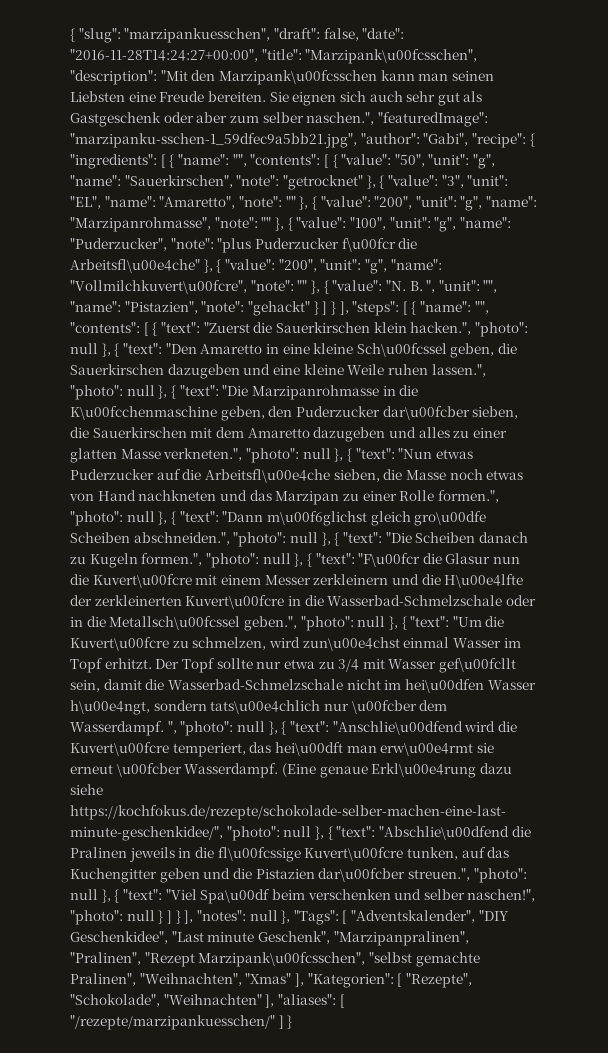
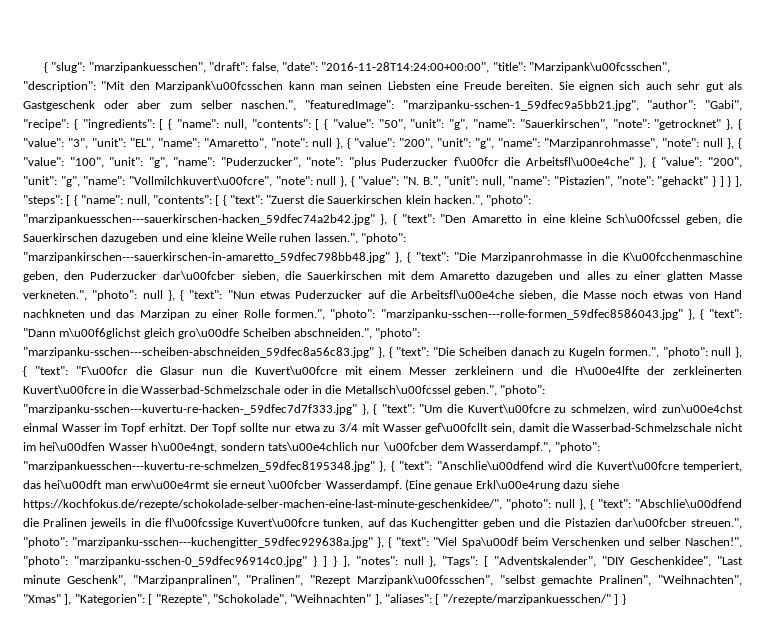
- { "slug": "marzipankuesschen", "draft": false, "date": "2016-11-28T14:24:27+00:00", "title": "Marzipank\u00fcsschen", "description": "Mit den Marzipank\u00fcsschen kann man seinen Liebsten eine Freude bereiten.
+ { "slug": "marzipankuesschen", "draft": false, "date": "2016-11-28T14:24:00+00:00", "title": "Marzipank\u00fcsschen", "description": "Mit den Marzipank\u00fcsschen kann man seinen Liebsten eine Freude bereiten.
- { "ingredients": [ { "name": "", "contents":
+ { "ingredients": [ { "name": null, "contents":
- "Amaretto", "note": "" }, { "value":
+ "Amaretto", "note": null }, { "value":
- "Marzipanrohmasse", "note": "" }, { "value":
+ "Marzipanrohmasse", "note": null }, { "value":
- "Vollmilchkuvert\u00fcre", "note": "" }, { "value":
+ "Vollmilchkuvert\u00fcre", "note": null }, { "value":
- "N. B. ", "unit": "", "name":
+ "N. B.", "unit": null, "name":
- "gehackt" } ] } ], "steps": [ { "name": "", "contents":
+ "gehackt" } ] } ], "steps": [ { "name": null, "contents":
- "Zuerst die Sauerkirschen klein hacken.", "photo": null }, { "text":
+ "Zuerst die Sauerkirschen klein hacken.", "photo": "marzipankuesschen---sauerkirschen-hacken_59dfec74a2b42.jpg" }, { "text":
- "Den Amaretto in eine kleine Sch\u00fcssel geben, die Sauerkirschen dazugeben und eine kleine Weile ruhen lassen.", "photo": null }, { "text":
+ "Den Amaretto in eine kleine Sch\u00fcssel geben, die Sauerkirschen dazugeben und eine kleine Weile ruhen lassen.", "photo": "marzipankirschen---sauerkirschen-in-amaretto_59dfec798bb48.jpg" }, { "text":
- "Nun etwas Puderzucker auf die Arbeitsfl\u00e4che sieben, die Masse noch etwas von Hand nachkneten und das Marzipan zu einer Rolle formen.", "photo": null }, { "text":
+ "Nun etwas Puderzucker auf die Arbeitsfl\u00e4che sieben, die Masse noch etwas von Hand nachkneten und das Marzipan zu einer Rolle formen.", "photo": "marzipanku-sschen---rolle-formen_59dfec8586043.jpg" }, { "text":
- "Dann m\u00f6glichst gleich gro\u00dfe Scheiben abschneiden.", "photo": null }, { "text":
+ "Dann m\u00f6glichst gleich gro\u00dfe Scheiben abschneiden.", "photo": "marzipanku-sschen---scheiben-abschneiden_59dfec8a56c83.jpg" }, { "text":
- "F\u00fcr die Glasur nun die Kuvert\u00fcre mit einem Messer zerkleinern und die H\u00e4lfte der zerkleinerten Kuvert\u00fcre in die Wasserbad-Schmelzschale oder in die Metallsch\u00fcssel geben.", "photo": null }, { "text":
+ "F\u00fcr die Glasur nun die Kuvert\u00fcre mit einem Messer zerkleinern und die H\u00e4lfte der zerkleinerten Kuvert\u00fcre in die Wasserbad-Schmelzschale oder in die Metallsch\u00fcssel geben.", "photo": "marzipanku-sschen---kuvertu-re-hacken-_59dfec7d7f333.jpg" }, { "text":
- Der Topf sollte nur etwa zu 3/4 mit Wasser gef\u00fcllt sein, damit die Wasserbad-Schmelzschale nicht im hei\u00dfen Wasser h\u00e4ngt, sondern tats\u00e4chlich nur \u00fcber dem Wasserdampf. ", "photo": null }, { "text": "Anschlie\u00dfend wird die Kuvert\u00fcre temperiert, das hei\u00dft man erw\u00e4rmt sie erneut \u00fcber Wasserdampf.
+ Der Topf sollte nur etwa zu 3/4 mit Wasser gef\u00fcllt sein, damit die Wasserbad-Schmelzschale nicht im hei\u00dfen Wasser h\u00e4ngt, sondern tats\u00e4chlich nur \u00fcber dem Wasserdampf.", "photo": "marzipankuesschen---kuvertu-re-schmelzen_59dfec8195348.jpg" }, { "text": "Anschlie\u00dfend wird die Kuvert\u00fcre temperiert, das hei\u00dft man erw\u00e4rmt sie erneut \u00fcber Wasserdampf.
- "Abschlie\u00dfend die Pralinen jeweils in die fl\u00fcssige Kuvert\u00fcre tunken, auf das Kuchengitter geben und die Pistazien dar\u00fcber streuen.", "photo": null }, { "text":
+ "Abschlie\u00dfend die Pralinen jeweils in die fl\u00fcssige Kuvert\u00fcre tunken, auf das Kuchengitter geben und die Pistazien dar\u00fcber streuen.", "photo": "marzipanku-sschen---kuchengitter_59dfec929638a.jpg" }, { "text":
- "Viel Spa\u00df beim verschenken und selber naschen!", "photo": null } ] } ], "notes":
+ "Viel Spa\u00df beim Verschenken und selber Naschen!", "photo": "marzipanku-sschen-0_59dfec96914c0.jpg" } ] } ], "notes":

